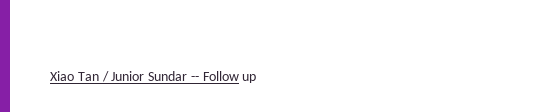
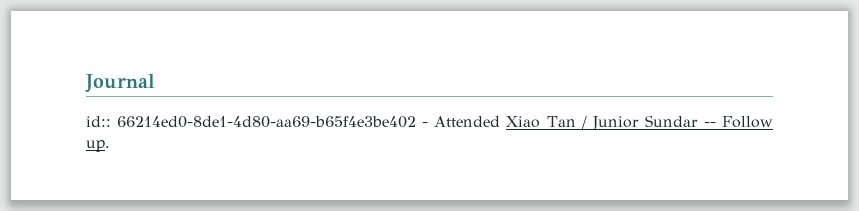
- Xiao Tan / Junior Sundar -- Follow up
+ Journal
+ id:: 66214ed0-8de1-4d80-aa69-b65f4e3be402 - Attended Xiao Tan / Junior Sundar -- Follow up.

